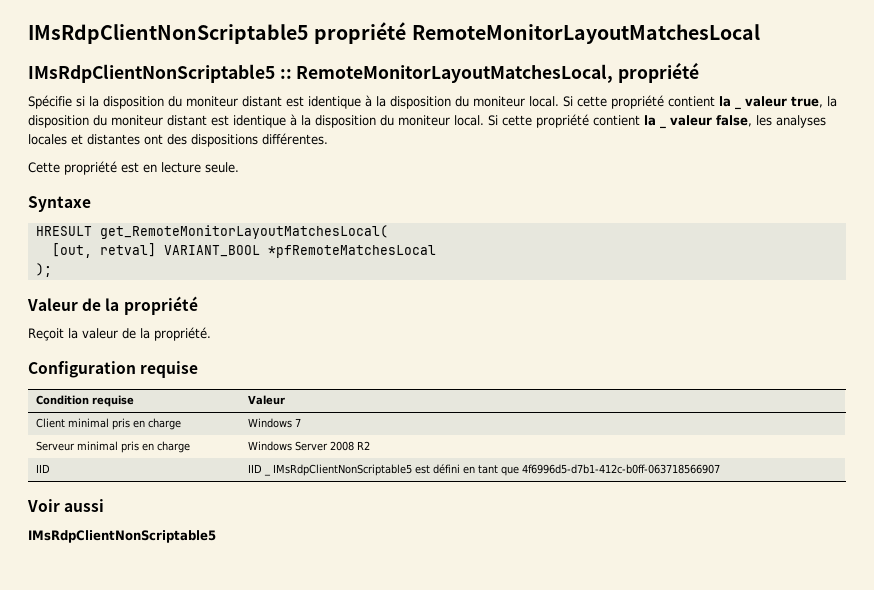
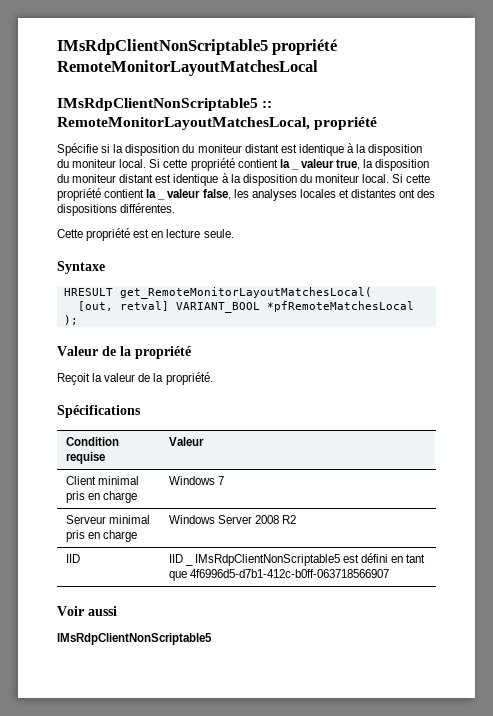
- Configuration requise
+ Spécifications

